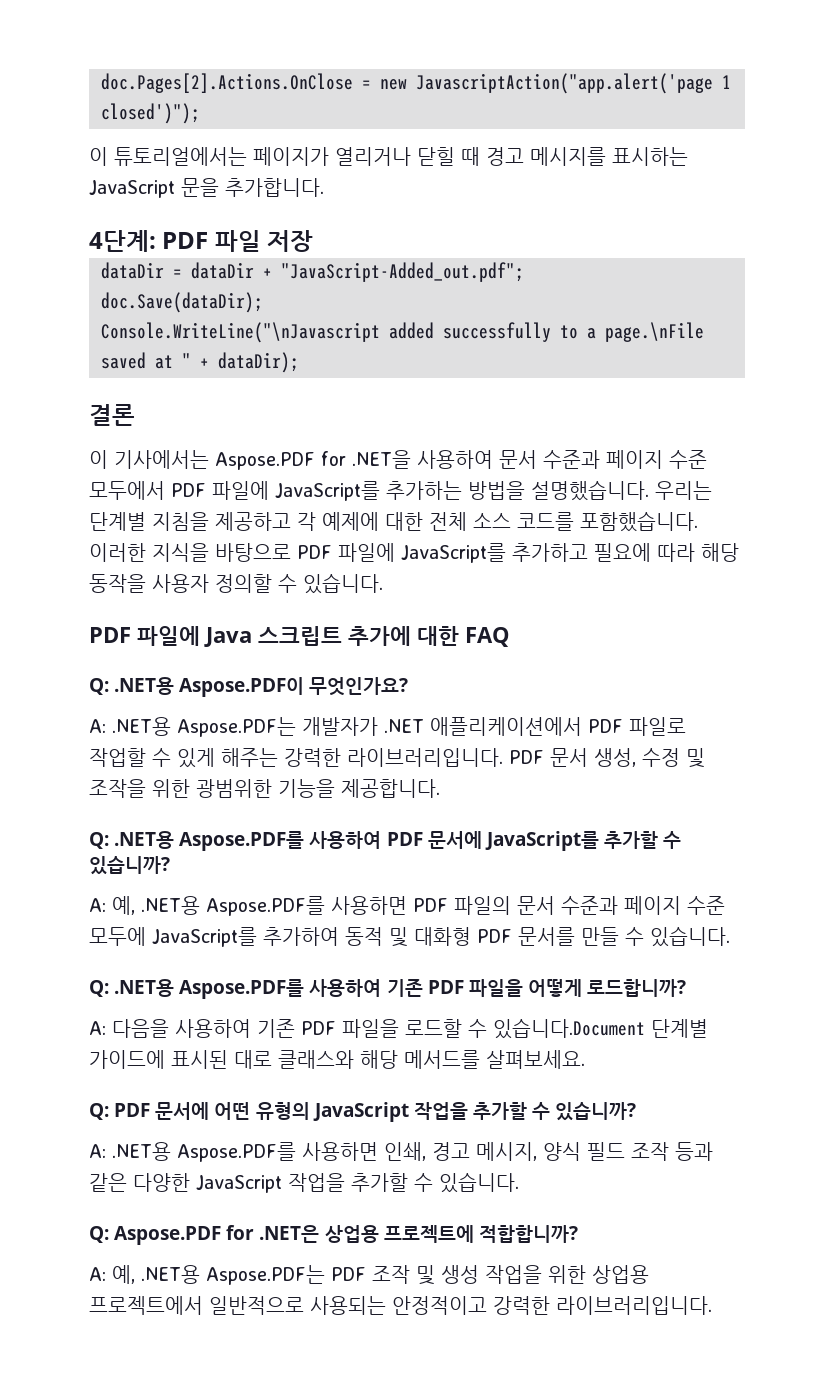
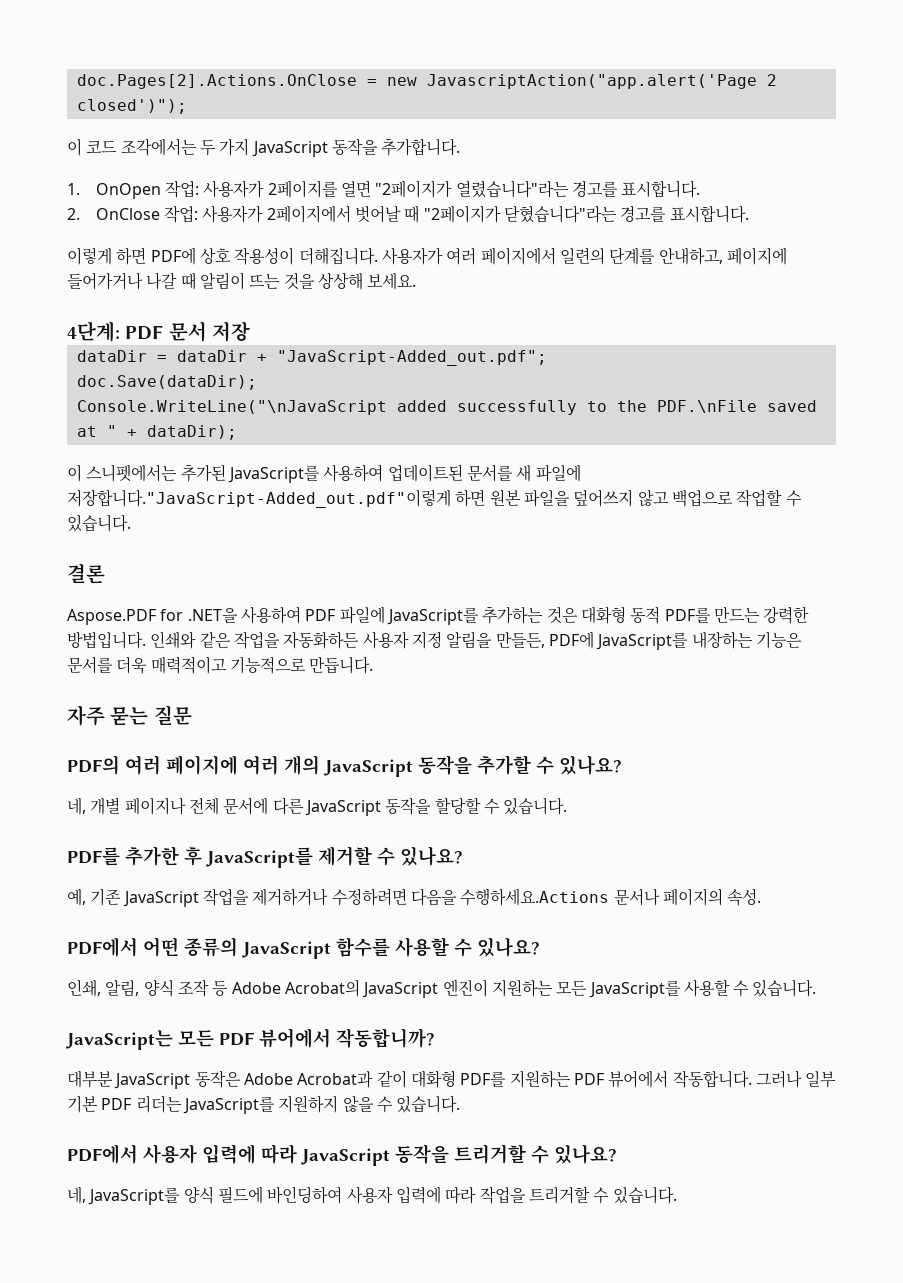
- doc.Pages[2].Actions.OnClose = new JavascriptAction("app.alert('page 1 closed')");
+ doc.Pages[2].Actions.OnClose = new JavascriptAction("app.alert('Page 2 closed')");
- 이 튜토리얼에서는 페이지가 열리거나 닫힐 때 경고 메시지를 표시하는 JavaScript 문을 추가합니다.
+ 이 코드 조각에서는 두 가지 JavaScript 동작을 추가합니다.
+ 1. OnOpen 작업: 사용자가 2페이지를 열면 "2페이지가 열렸습니다"라는 경고를 표시합니다.
+ 2. OnClose 작업: 사용자가 2페이지에서 벗어날 때 "2페이지가 닫혔습니다"라는 경고를 표시합니다.
+ 이렇게 하면 PDF에 상호 작용성이 더해집니다. 사용자가 여러 페이지에서 일련의 단계를 안내하고, 페이지에 들어가거나 나갈 때 알림이 뜨는 것을 상상해 보세요.
- 4단계: PDF 파일 저장
+ 4단계: PDF 문서 저장
- Console.WriteLine("\nJavascript added successfully to a page.\nFile saved at " + dataDir);
+ Console.WriteLine("\nJavaScript added successfully to the PDF.\nFile saved at " + dataDir);
+ 이 스니펫에서는 추가된 JavaScript를 사용하여 업데이트된 문서를 새 파일에 저장합니다."JavaScript-Added_out.pdf"이렇게 하면 원본 파일을 덮어쓰지 않고 백업으로 작업할 수 있습니다.
- 이 기사에서는 Aspose.PDF for .NET을 사용하여 문서 수준과 페이지 수준 모두에서 PDF 파일에 JavaScript를 추가하는 방법을 설명했습니다. 우리는 단계별 지침을 제공하고 각 예제에 대한 전체 소스 코드를 포함했습니다. 이러한 지식을 바탕으로 PDF 파일에 JavaScript를 추가하고 필요에 따라 해당 동작을 사용자 정의할 수 있습니다.
- PDF 파일에 Java 스크립트 추가에 대한 FAQ
- Q: .NET용 Aspose.PDF이 무엇인가요?
- A: .NET용 Aspose.PDF는 개발자가 .NET 애플리케이션에서 PDF 파일로 작업할 수 있게 해주는 강력한 라이브러리입니다. PDF 문서 생성, 수정 및 조작을 위한 광범위한 기능을 제공합니다.
- Q: .NET용 Aspose.PDF를 사용하여 PDF 문서에 JavaScript를 추가할 수 있습니까?
- A: 예, .NET용 Aspose.PDF를 사용하면 PDF 파일의 문서 수준과 페이지 수준 모두에 JavaScript를 추가하여 동적 및 대화형 PDF 문서를 만들 수 있습니다.
- Q: .NET용 Aspose.PDF를 사용하여 기존 PDF 파일을 어떻게 로드합니까?
- A: 다음을 사용하여 기존 PDF 파일을 로드할 수 있습니다.Document 단계별 가이드에 표시된 대로 클래스와 해당 메서드를 살펴보세요.
- Q: PDF 문서에 어떤 유형의 JavaScript 작업을 추가할 수 있습니까?
- A: .NET용 Aspose.PDF를 사용하면 인쇄, 경고 메시지, 양식 필드 조작 등과 같은 다양한 JavaScript 작업을 추가할 수 있습니다.
- Q: Aspose.PDF for .NET은 상업용 프로젝트에 적합합니까?
- A: 예, .NET용 Aspose.PDF는 PDF 조작 및 생성 작업을 위한 상업용 프로젝트에서 일반적으로 사용되는 안정적이고 강력한 라이브러리입니다.
+ Aspose.PDF for .NET을 사용하여 PDF 파일에 JavaScript를 추가하는 것은 대화형 동적 PDF를 만드는 강력한 방법입니다. 인쇄와 같은 작업을 자동화하든 사용자 지정 알림을 만들든, PDF에 JavaScript를 내장하는 기능은 문서를 더욱 매력적이고 기능적으로 만듭니다.
+ 자주 묻는 질문
+ PDF의 여러 페이지에 여러 개의 JavaScript 동작을 추가할 수 있나요?
+ 네, 개별 페이지나 전체 문서에 다른 JavaScript 동작을 할당할 수 있습니다.
+ PDF를 추가한 후 JavaScript를 제거할 수 있나요?
+ 예, 기존 JavaScript 작업을 제거하거나 수정하려면 다음을 수행하세요.Actions 문서나 페이지의 속성.
+ PDF에서 어떤 종류의 JavaScript 함수를 사용할 수 있나요?
+ 인쇄, 알림, 양식 조작 등 Adobe Acrobat의 JavaScript 엔진이 지원하는 모든 JavaScript를 사용할 수 있습니다.
+ JavaScript는 모든 PDF 뷰어에서 작동합니까?
+ 대부분 JavaScript 동작은 Adobe Acrobat과 같이 대화형 PDF를 지원하는 PDF 뷰어에서 작동합니다. 그러나 일부 기본 PDF 리더는 JavaScript를 지원하지 않을 수 있습니다.
+ PDF에서 사용자 입력에 따라 JavaScript 동작을 트리거할 수 있나요?
+ 네, JavaScript를 양식 필드에 바인딩하여 사용자 입력에 따라 작업을 트리거할 수 있습니다.

